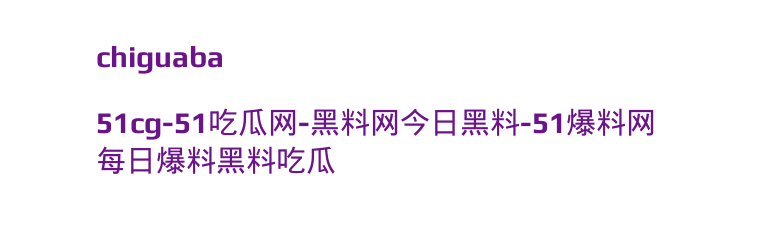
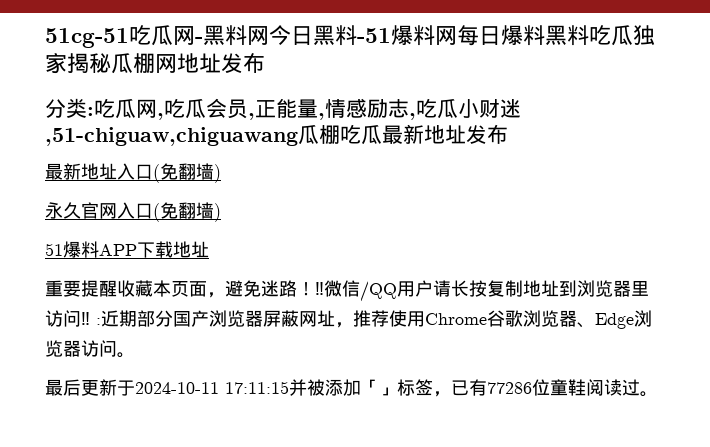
- chiguaba
- 51cg-51吃瓜网-黑料网今日黑料-51爆料网每日爆料黑料吃瓜
+ 51cg-51吃瓜网-黑料网今日黑料-51爆料网每日爆料黑料吃瓜独家揭秘瓜棚网地址发布
+ 分类:吃瓜网,吃瓜会员,正能量,情感励志,吃瓜小财迷,51-chiguaw,chiguawang瓜棚吃瓜最新地址发布
+ 最新地址入口(免翻墙)
+ 永久官网入口(免翻墙)
+ 51爆料APP下载地址
+ 重要提醒收藏本页面，避免迷路！‼微信/QQ用户请长按复制地址到浏览器里访问‼ :近期部分国产浏览器屏蔽网址，推荐使用Chrome谷歌浏览器、Edge浏览器访问。
+ 最后更新于2024-10-11 17:11:15并被添加「」标签，已有77286位童鞋阅读过。

